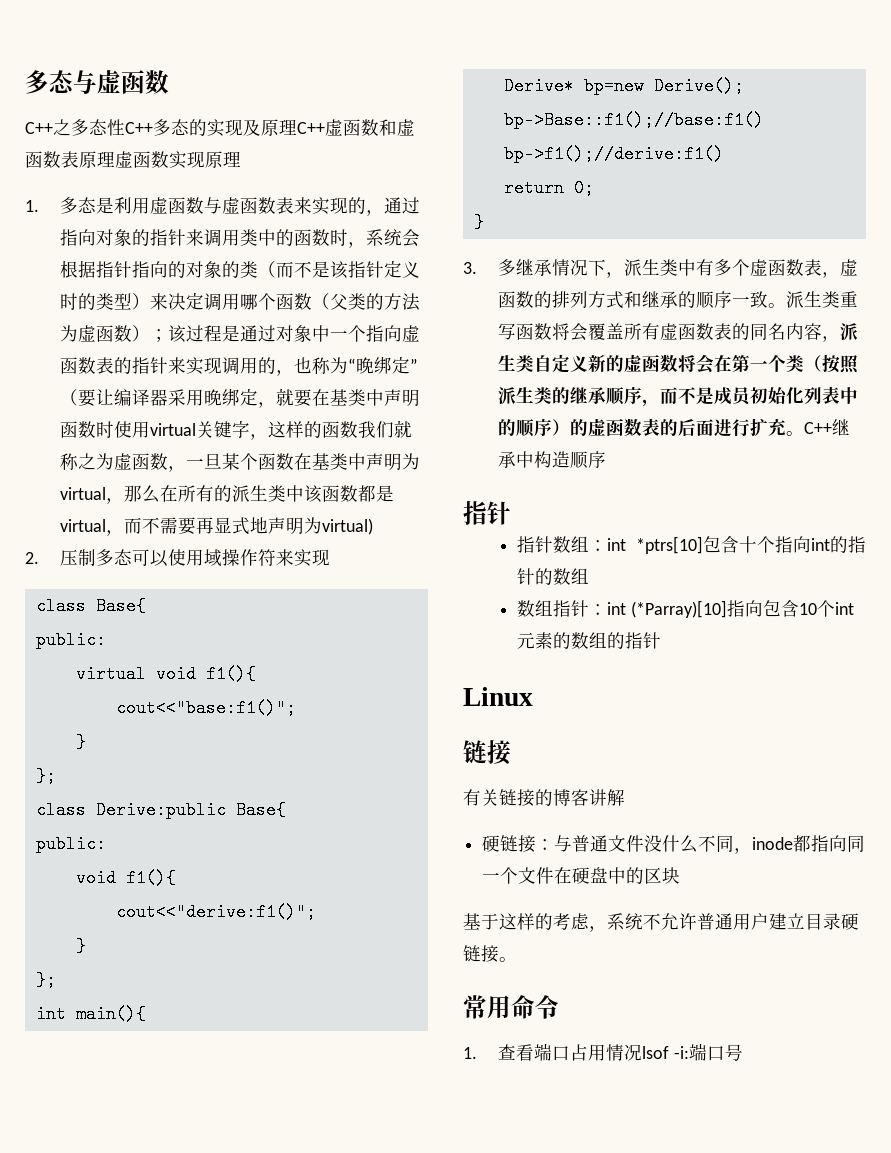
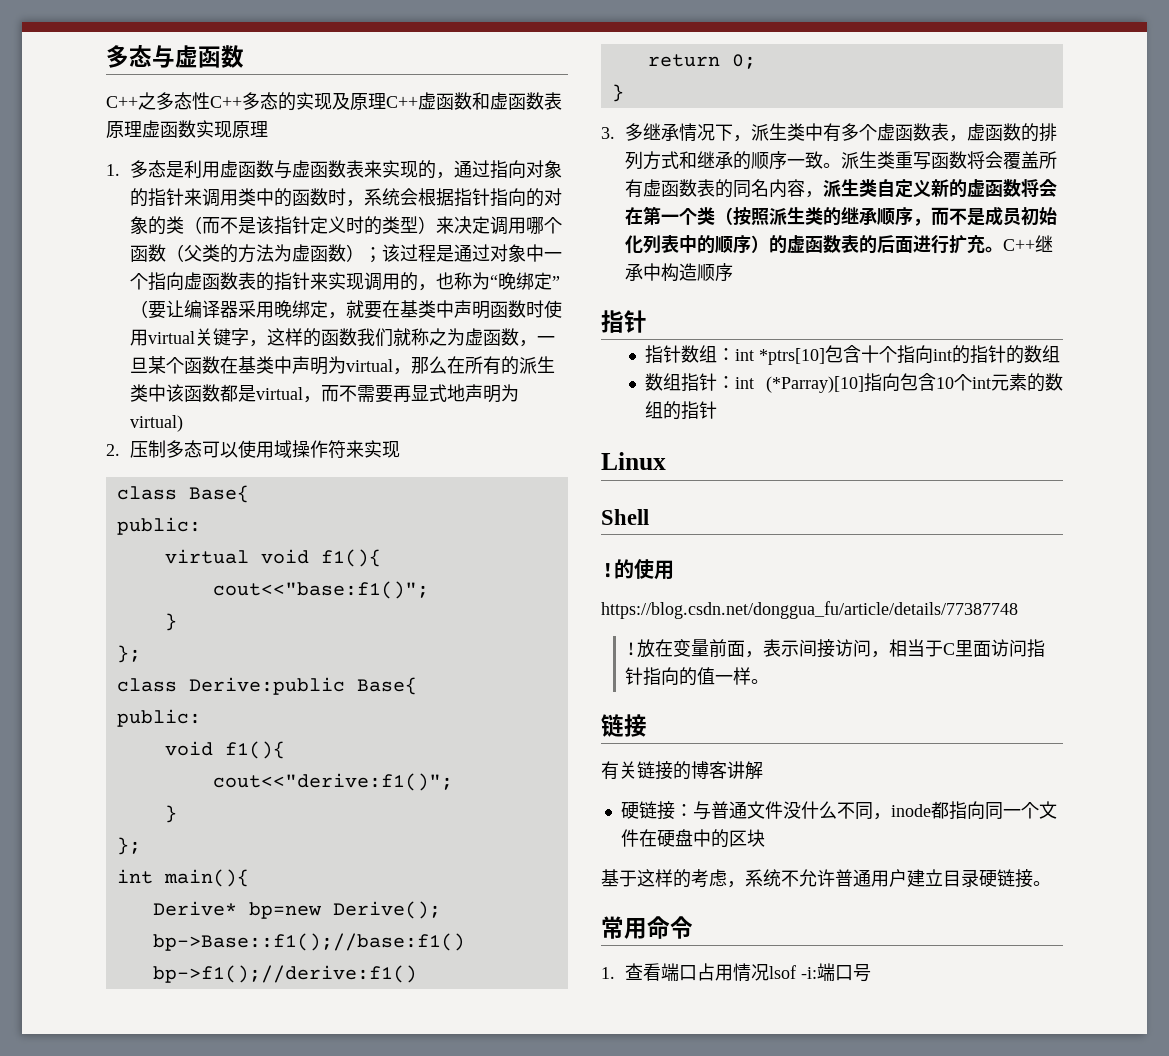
+ Shell
+ !的使用
+ https://blog.csdn.net/donggua_fu/article/details/77387748
+ !放在变量前面，表示间接访问，相当于C里面访问指针指向的值一样。

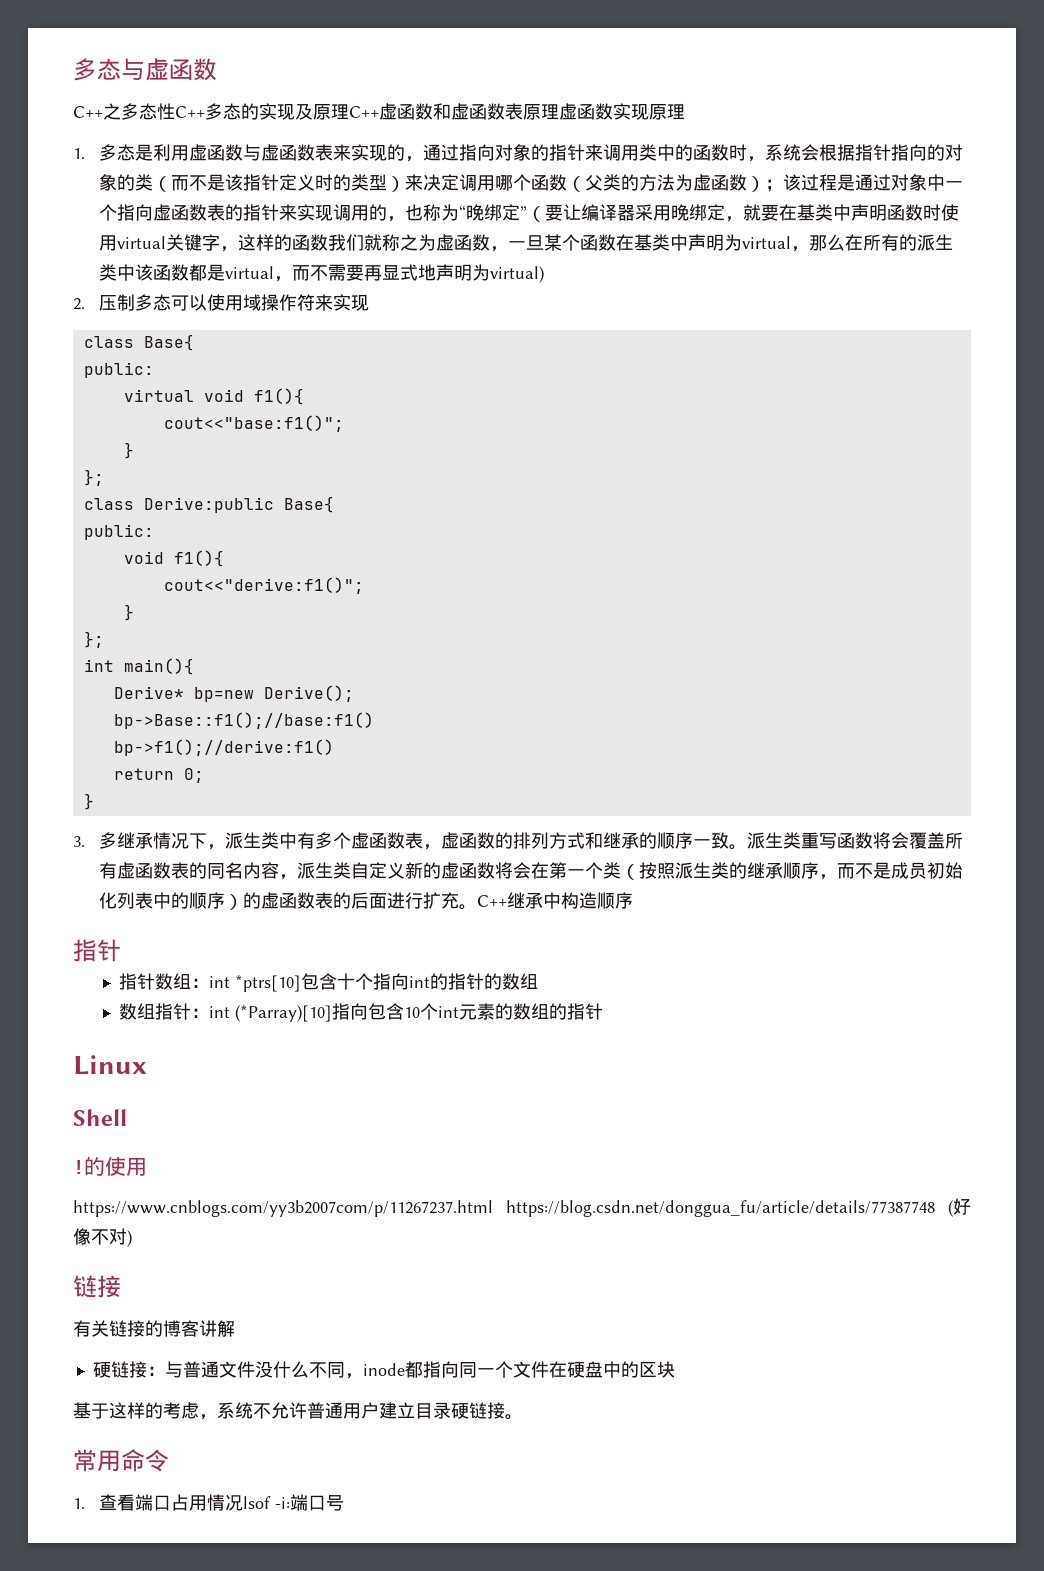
- https://blog.csdn.net/donggua_fu/article/details/77387748
- !放在变量前面，表示间接访问，相当于C里面访问指针指向的值一样。
+ https://www.cnblogs.com/yy3b2007com/p/11267237.html https://blog.csdn.net/donggua_fu/article/details/77387748 (好像不对)

